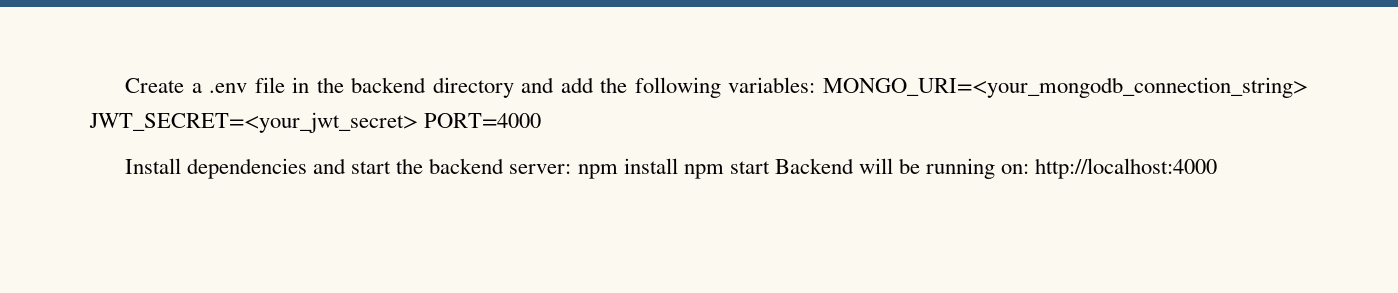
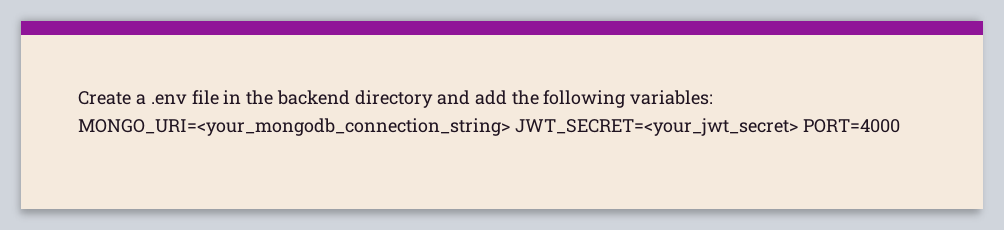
- Install dependencies and start the backend server: npm install npm start Backend will be running on: http://localhost:4000

